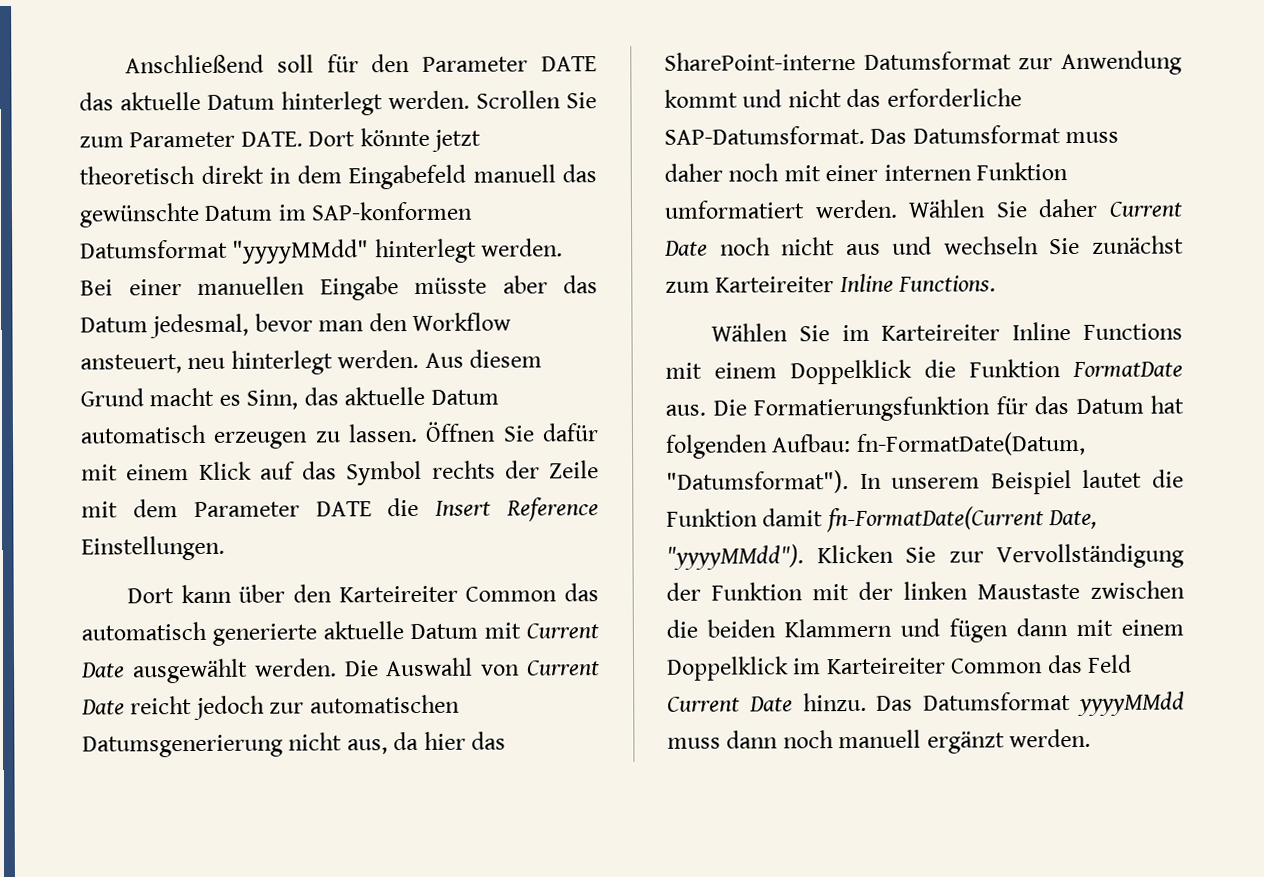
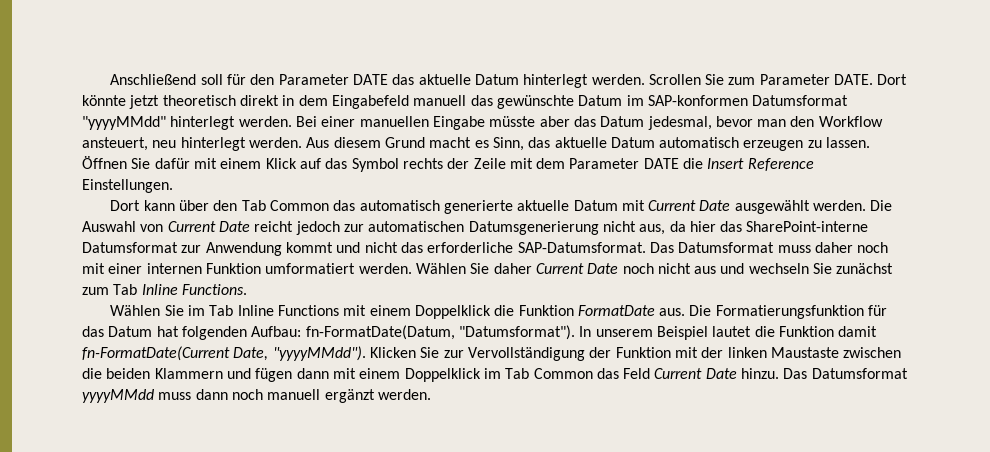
- Dort kann über den Karteireiter Common das automatisch generierte aktuelle Datum mit Current Date ausgewählt werden.
+ Dort kann über den Tab Common das automatisch generierte aktuelle Datum mit Current Date ausgewählt werden.
- Wählen Sie daher Current Date noch nicht aus und wechseln Sie zunächst zum Karteireiter Inline Functions.
+ Wählen Sie daher Current Date noch nicht aus und wechseln Sie zunächst zum Tab Inline Functions.
- Wählen Sie im Karteireiter Inline Functions mit einem Doppelklick die Funktion FormatDate aus.
+ Wählen Sie im Tab Inline Functions mit einem Doppelklick die Funktion FormatDate aus.
- Klicken Sie zur Vervollständigung der Funktion mit der linken Maustaste zwischen die beiden Klammern und fügen dann mit einem Doppelklick im Karteireiter Common das Feld Current Date hinzu.
+ Klicken Sie zur Vervollständigung der Funktion mit der linken Maustaste zwischen die beiden Klammern und fügen dann mit einem Doppelklick im Tab Common das Feld Current Date hinzu.

